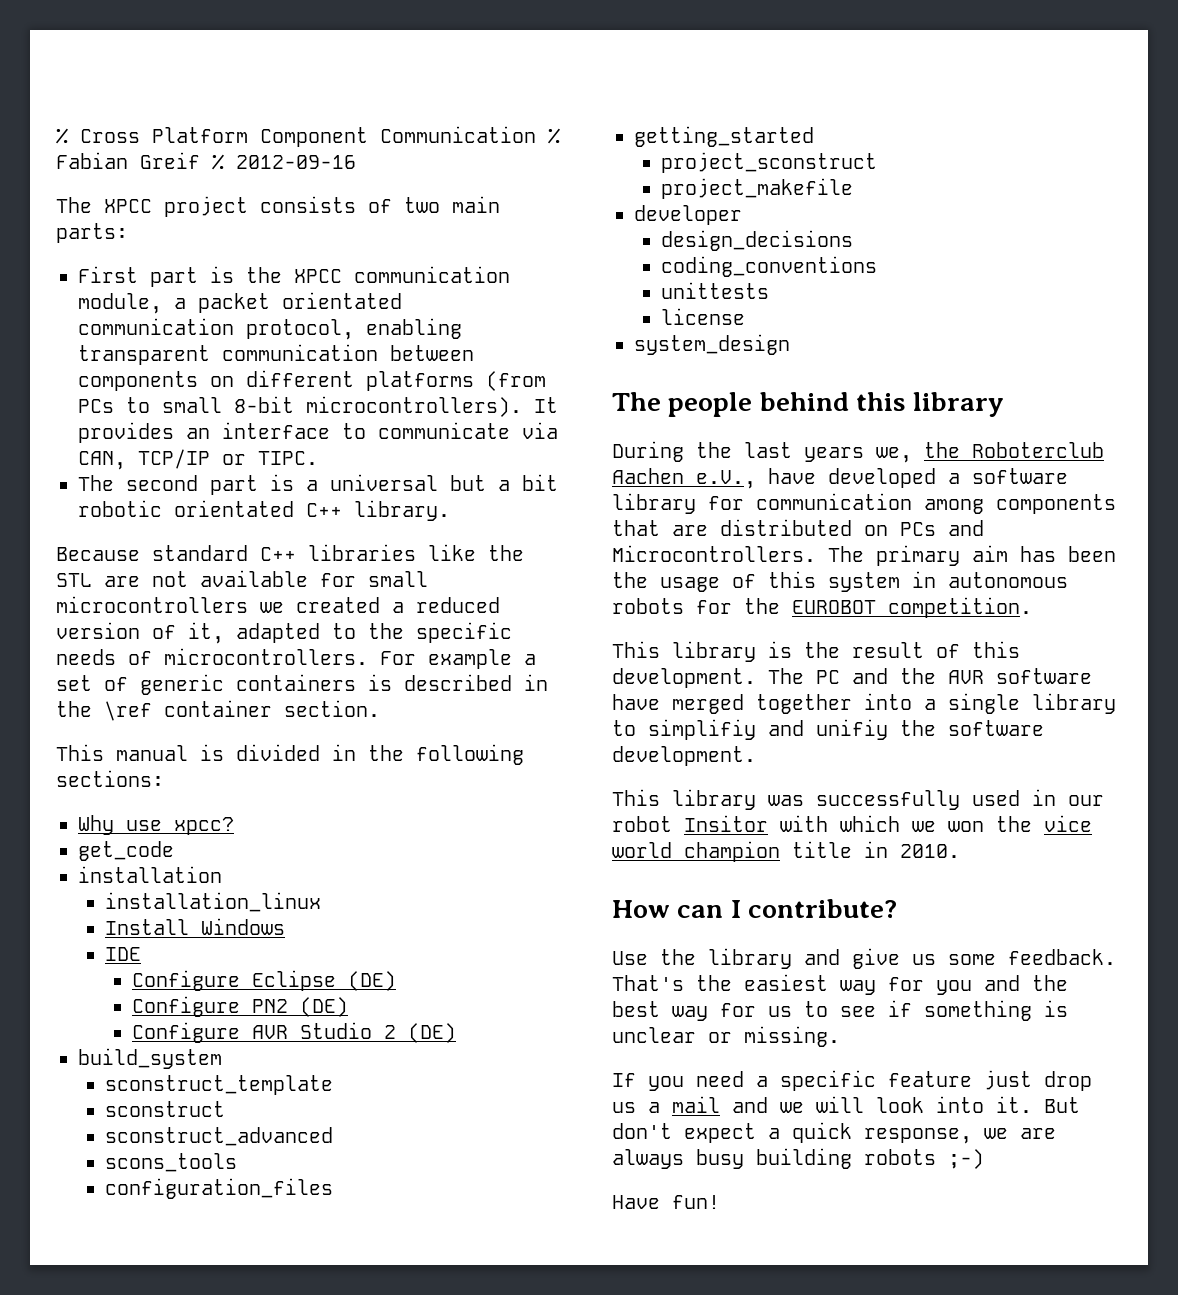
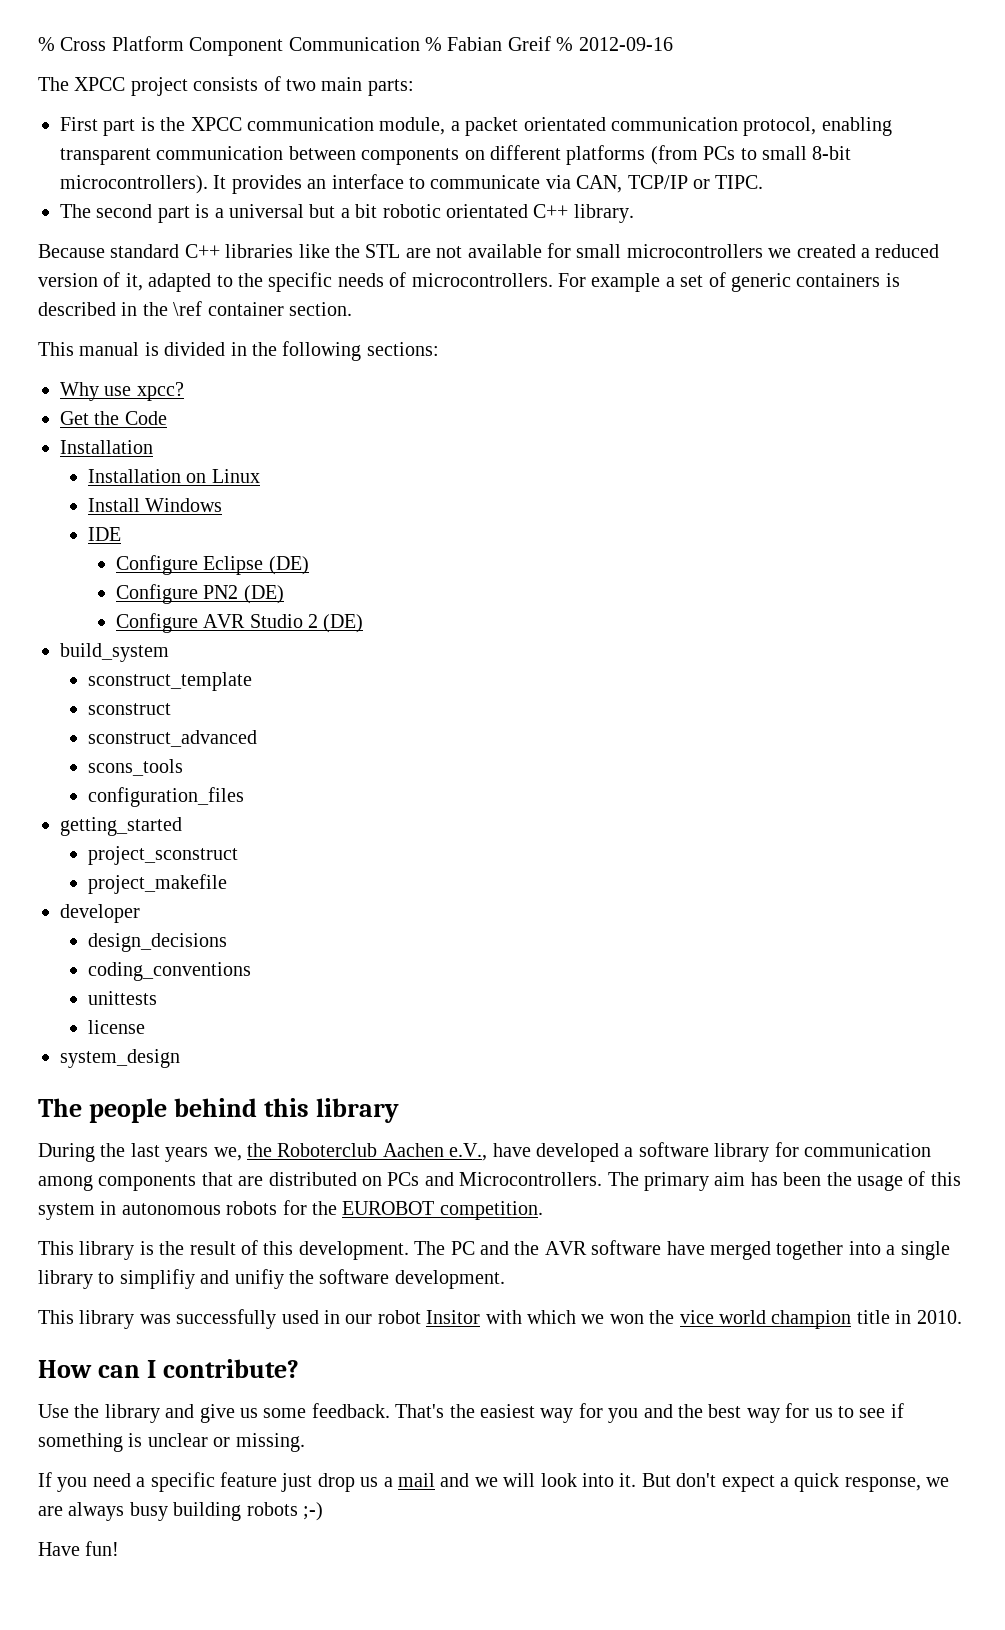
- get_code
- installation
- installation_linux
+ Get the Code
+ Installation
+ Installation on Linux

